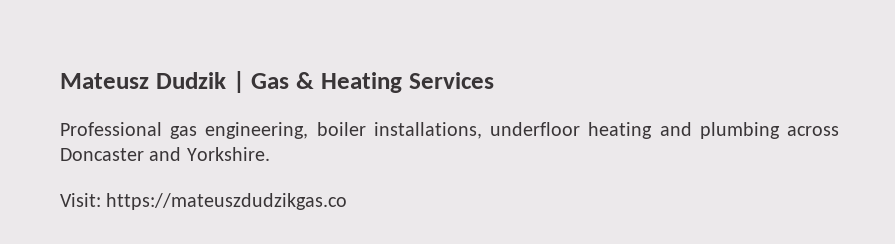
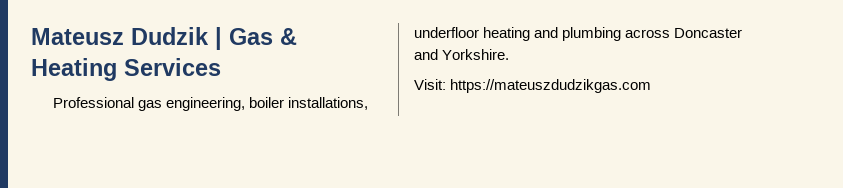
- Visit: https://mateuszdudzikgas.co
+ Visit: https://mateuszdudzikgas.com

